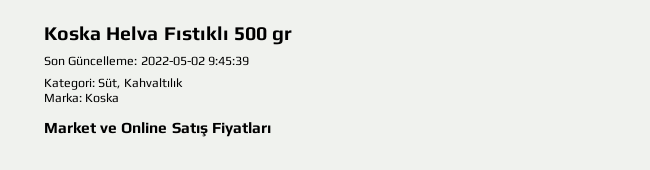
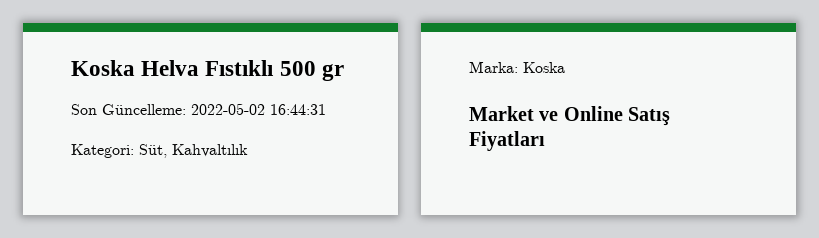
- Son Güncelleme: 2022-05-02 9:45:39
+ Son Güncelleme: 2022-05-02 16:44:31

